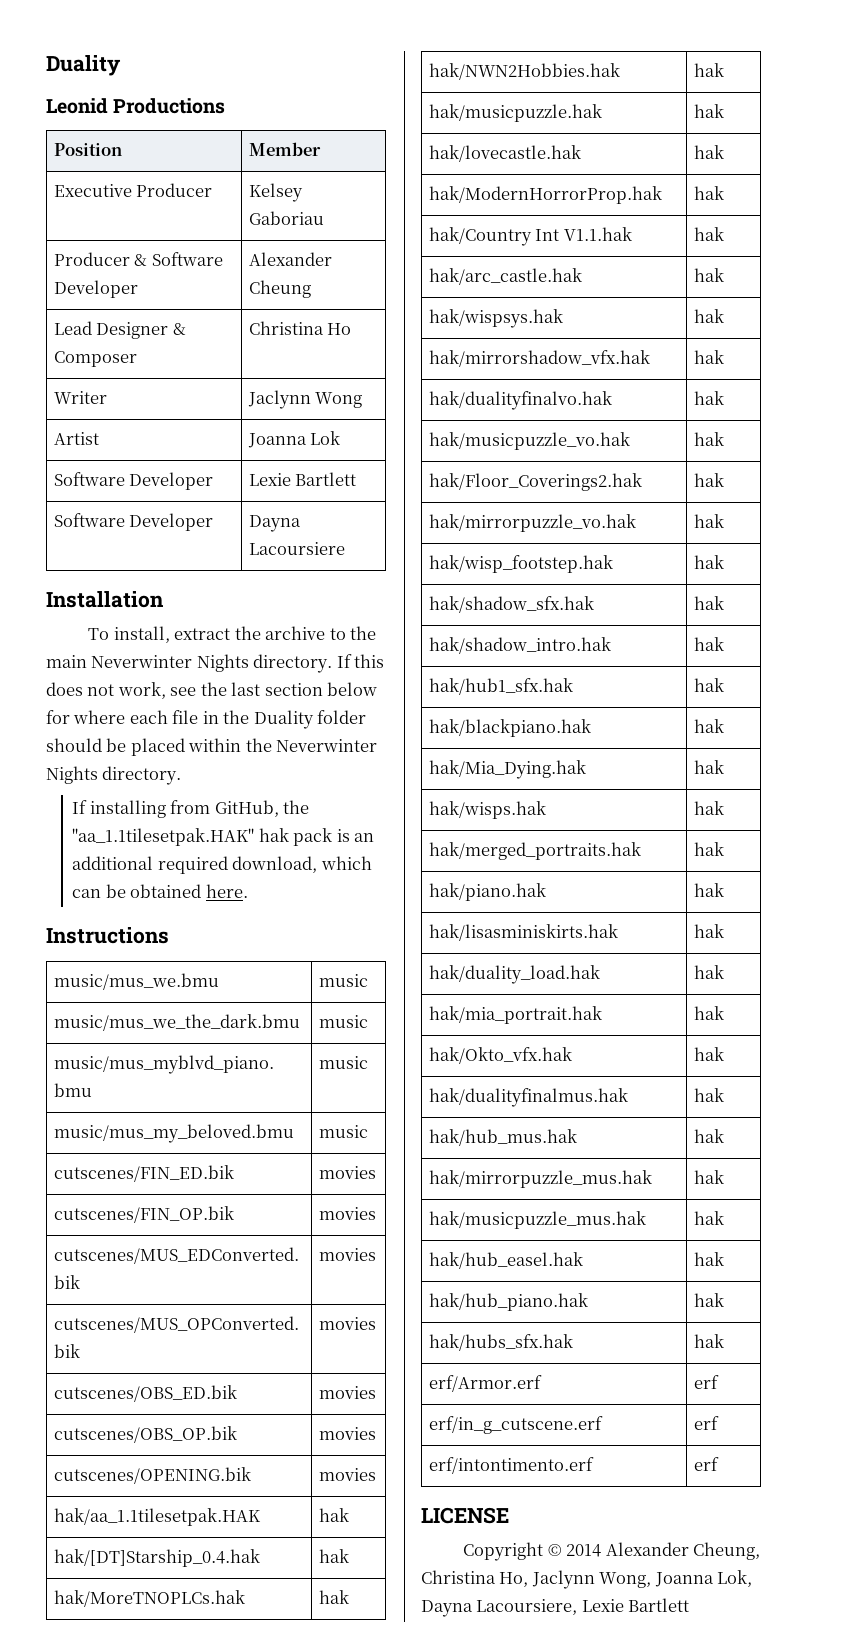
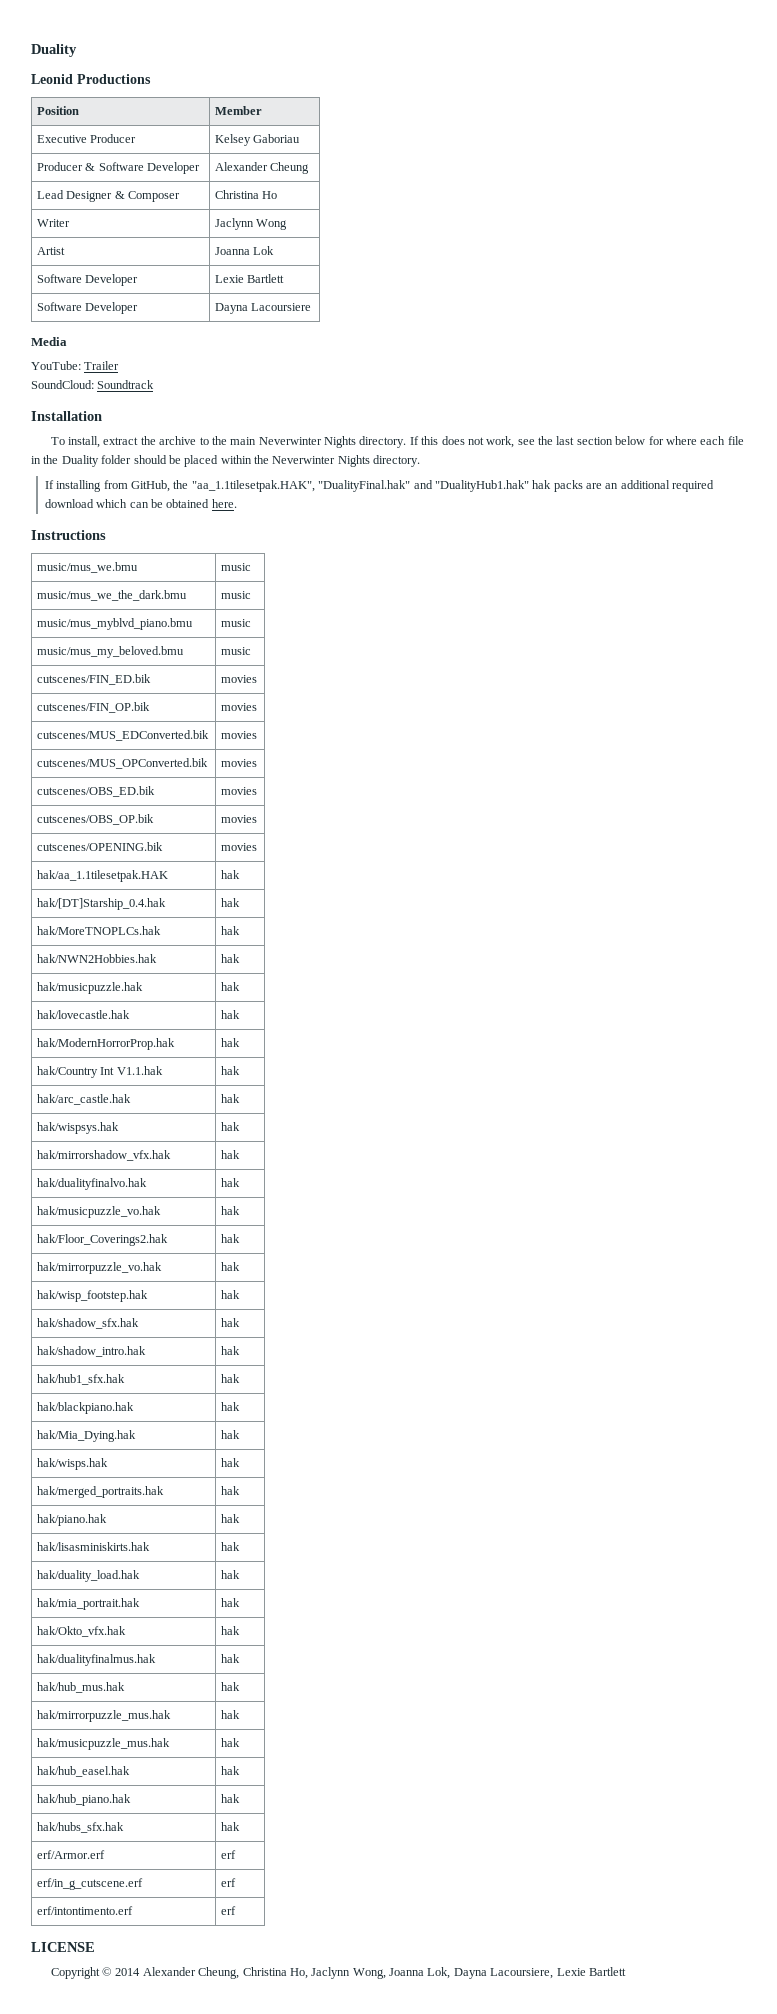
+ Media
+ YouTube: Trailer
+ SoundCloud: Soundtrack
- If installing from GitHub, the "aa_1.1tilesetpak.HAK" hak pack is an additional required download, which can be obtained here.
+ If installing from GitHub, the "aa_1.1tilesetpak.HAK", "DualityFinal.hak" and "DualityHub1.hak" hak packs are an additional required download which can be obtained here.

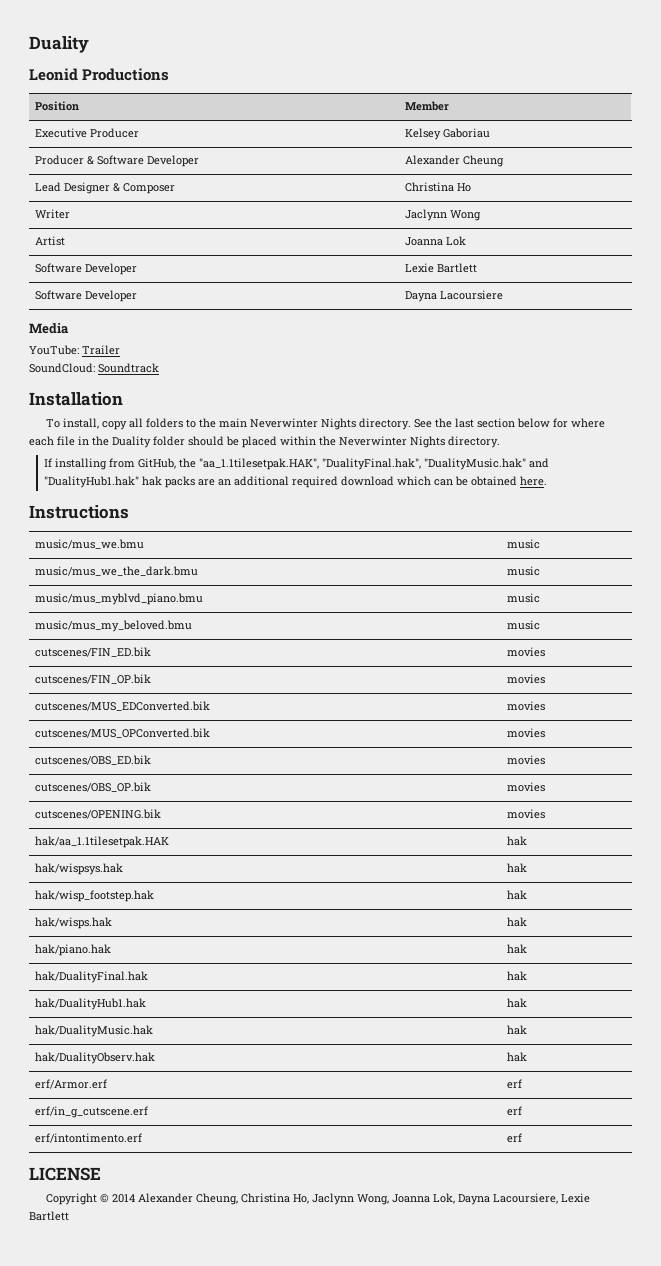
- To install, extract the archive to the main Neverwinter Nights directory.
+ To install, copy all folders to the main Neverwinter Nights directory.
- If this does not work, see the last section below for where each file in the Duality folder should be placed within the Neverwinter Nights directory.
+ See the last section below for where each file in the Duality folder should be placed within the Neverwinter Nights directory.
- If installing from GitHub, the "aa_1.1tilesetpak.HAK", "DualityFinal.hak" and "DualityHub1.hak" hak packs are an additional required download which can be obtained here.
+ If installing from GitHub, the "aa_1.1tilesetpak.HAK", "DualityFinal.hak", "DualityMusic.hak" and "DualityHub1.hak" hak packs are an additional required download which can be obtained here.
- hak/[DT]Starship_0.4.hak | hak
- hak/MoreTNOPLCs.hak | hak
- hak/NWN2Hobbies.hak | hak
- hak/musicpuzzle.hak | hak
- hak/lovecastle.hak | hak
- hak/ModernHorrorProp.hak | hak
- hak/Country Int V1.1.hak | hak
- hak/arc_castle.hak | hak
  hak/wispsys.hak | hak
- hak/mirrorshadow_vfx.hak | hak
- hak/dualityfinalvo.hak | hak
- hak/musicpuzzle_vo.hak | hak
- hak/Floor_Coverings2.hak | hak
- hak/mirrorpuzzle_vo.hak | hak
  hak/wisp_footstep.hak | hak
- hak/shadow_sfx.hak | hak
- hak/shadow_intro.hak | hak
- hak/hub1_sfx.hak | hak
- hak/blackpiano.hak | hak
- hak/Mia_Dying.hak | hak
- hak/merged_portraits.hak | hak
- hak/lisasminiskirts.hak | hak
- hak/duality_load.hak | hak
- hak/mia_portrait.hak | hak
- hak/Okto_vfx.hak | hak
- hak/dualityfinalmus.hak | hak
- hak/hub_mus.hak | hak
- hak/mirrorpuzzle_mus.hak | hak
- hak/musicpuzzle_mus.hak | hak
- hak/hub_easel.hak | hak
- hak/hub_piano.hak | hak
- hak/hubs_sfx.hak | hak
+ hak/DualityFinal.hak | hak
+ hak/DualityHub1.hak | hak
+ hak/DualityMusic.hak | hak
+ hak/DualityObserv.hak | hak

